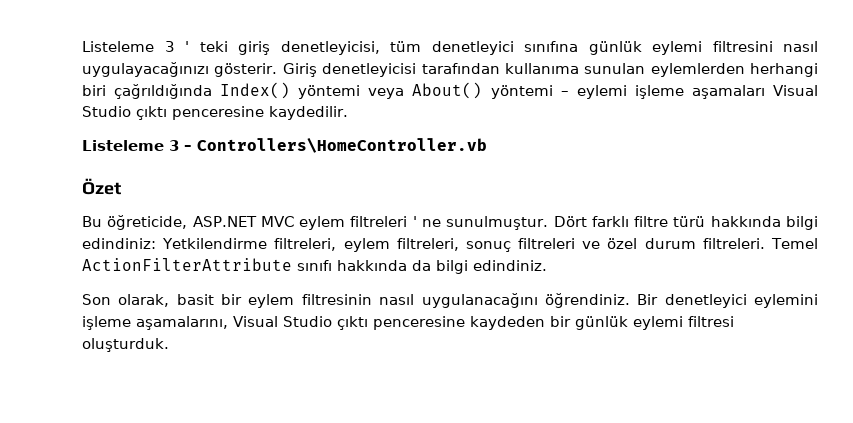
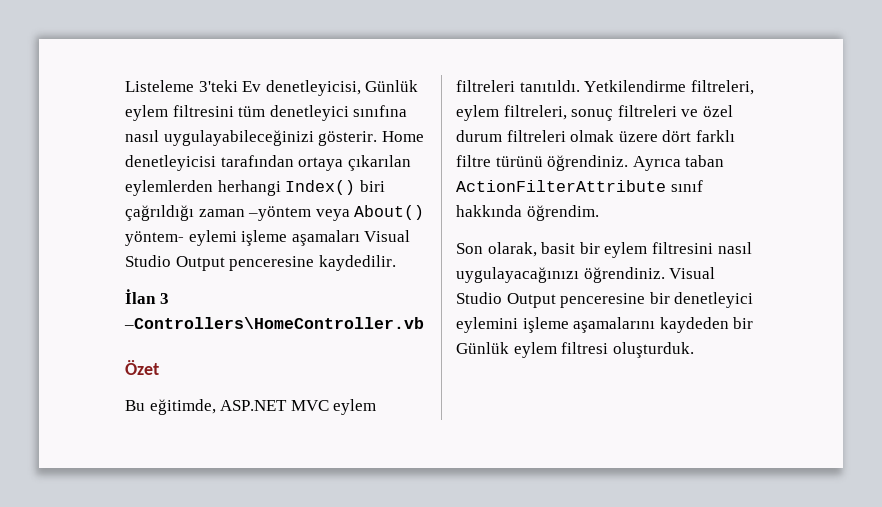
- Listeleme 3 ' teki giriş denetleyicisi, tüm denetleyici sınıfına günlük eylemi filtresini nasıl uygulayacağınızı gösterir. Giriş denetleyicisi tarafından kullanıma sunulan eylemlerden herhangi biri çağrıldığında Index() yöntemi veya About() yöntemi – eylemi işleme aşamaları Visual Studio çıktı penceresine kaydedilir.
+ Listeleme 3'teki Ev denetleyicisi, Günlük eylem filtresini tüm denetleyici sınıfına nasıl uygulayabileceğinizi gösterir. Home denetleyicisi tarafından ortaya çıkarılan eylemlerden herhangi Index() biri çağrıldığı zaman –yöntem veya About() yöntem- eylemi işleme aşamaları Visual Studio Output penceresine kaydedilir.
- Listeleme 3 – Controllers\HomeController.vb
+ İlan 3 –Controllers\HomeController.vb
- Bu öğreticide, ASP.NET MVC eylem filtreleri ' ne sunulmuştur. Dört farklı filtre türü hakkında bilgi edindiniz: Yetkilendirme filtreleri, eylem filtreleri, sonuç filtreleri ve özel durum filtreleri. Temel ActionFilterAttribute sınıfı hakkında da bilgi edindiniz.
+ Bu eğitimde, ASP.NET MVC eylem filtreleri tanıtıldı. Yetkilendirme filtreleri, eylem filtreleri, sonuç filtreleri ve özel durum filtreleri olmak üzere dört farklı filtre türünü öğrendiniz. Ayrıca taban ActionFilterAttribute sınıf hakkında öğrendim.
- Son olarak, basit bir eylem filtresinin nasıl uygulanacağını öğrendiniz. Bir denetleyici eylemini işleme aşamalarını, Visual Studio çıktı penceresine kaydeden bir günlük eylemi filtresi oluşturduk.
+ Son olarak, basit bir eylem filtresini nasıl uygulayacağınızı öğrendiniz. Visual Studio Output penceresine bir denetleyici eylemini işleme aşamalarını kaydeden bir Günlük eylem filtresi oluşturduk.

